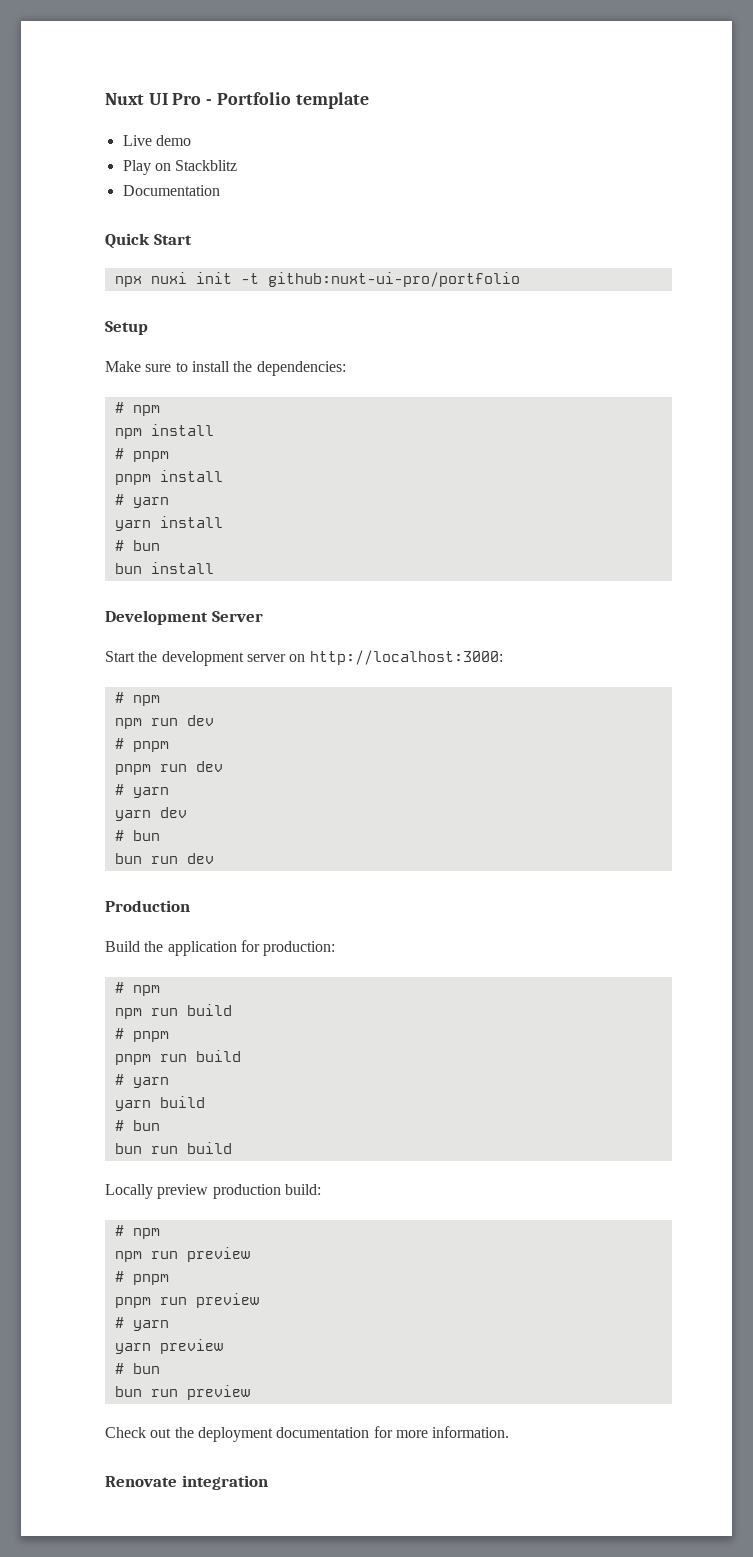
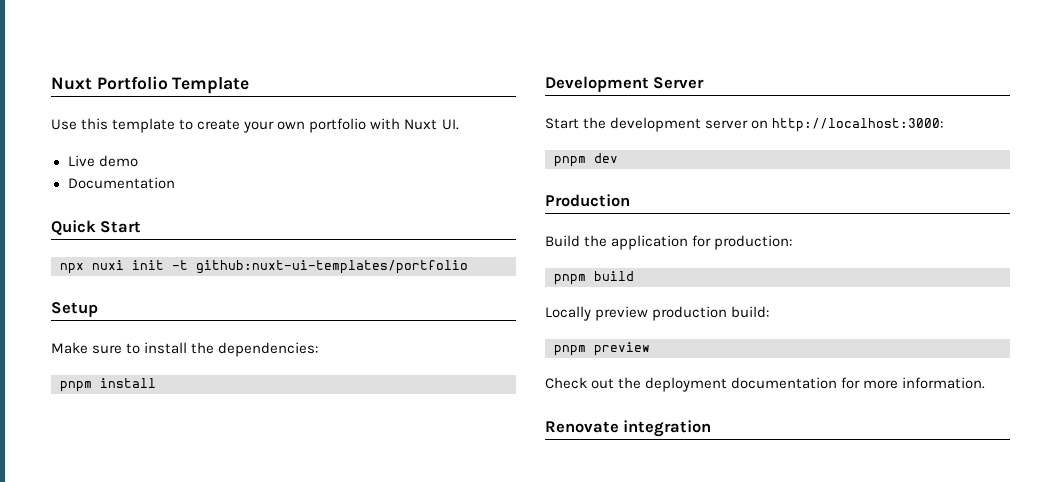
- Nuxt UI Pro - Portfolio template
+ Nuxt Portfolio Template
+ Use this template to create your own portfolio with Nuxt UI.
- Play on Stackblitz
- npx nuxi init -t github:nuxt-ui-pro/portfolio
+ npx nuxi init -t github:nuxt-ui-templates/portfolio
  Make sure to install the dependencies:
- # npm
- npm install
- # pnpm
  pnpm install
- # yarn
- yarn install
- # bun
- bun install
  Start the development server on http://localhost:3000:
- # npm
- npm run dev
- # pnpm
- pnpm run dev
- # yarn
- yarn dev
- # bun
- bun run dev
+ pnpm dev
  Build the application for production:
- # npm
- npm run build
- # pnpm
- pnpm run build
- # yarn
- yarn build
- # bun
- bun run build
+ pnpm build
  Locally preview production build:
- # npm
- npm run preview
- # pnpm
- pnpm run preview
- # yarn
- yarn preview
- # bun
- bun run preview
+ pnpm preview

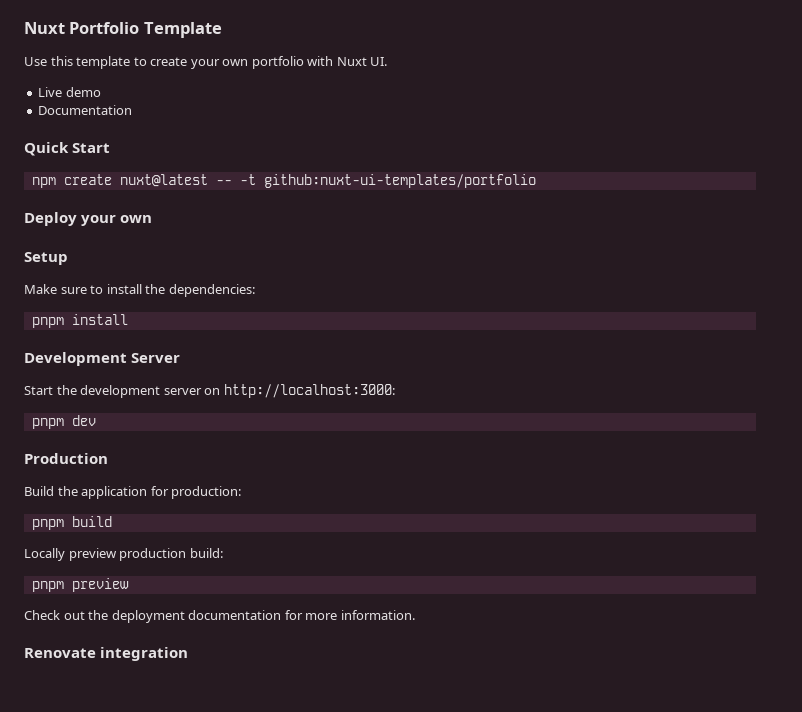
- npx nuxi init -t github:nuxt-ui-templates/portfolio
+ npm create nuxt@latest -- -t github:nuxt-ui-templates/portfolio
+ Deploy your own

